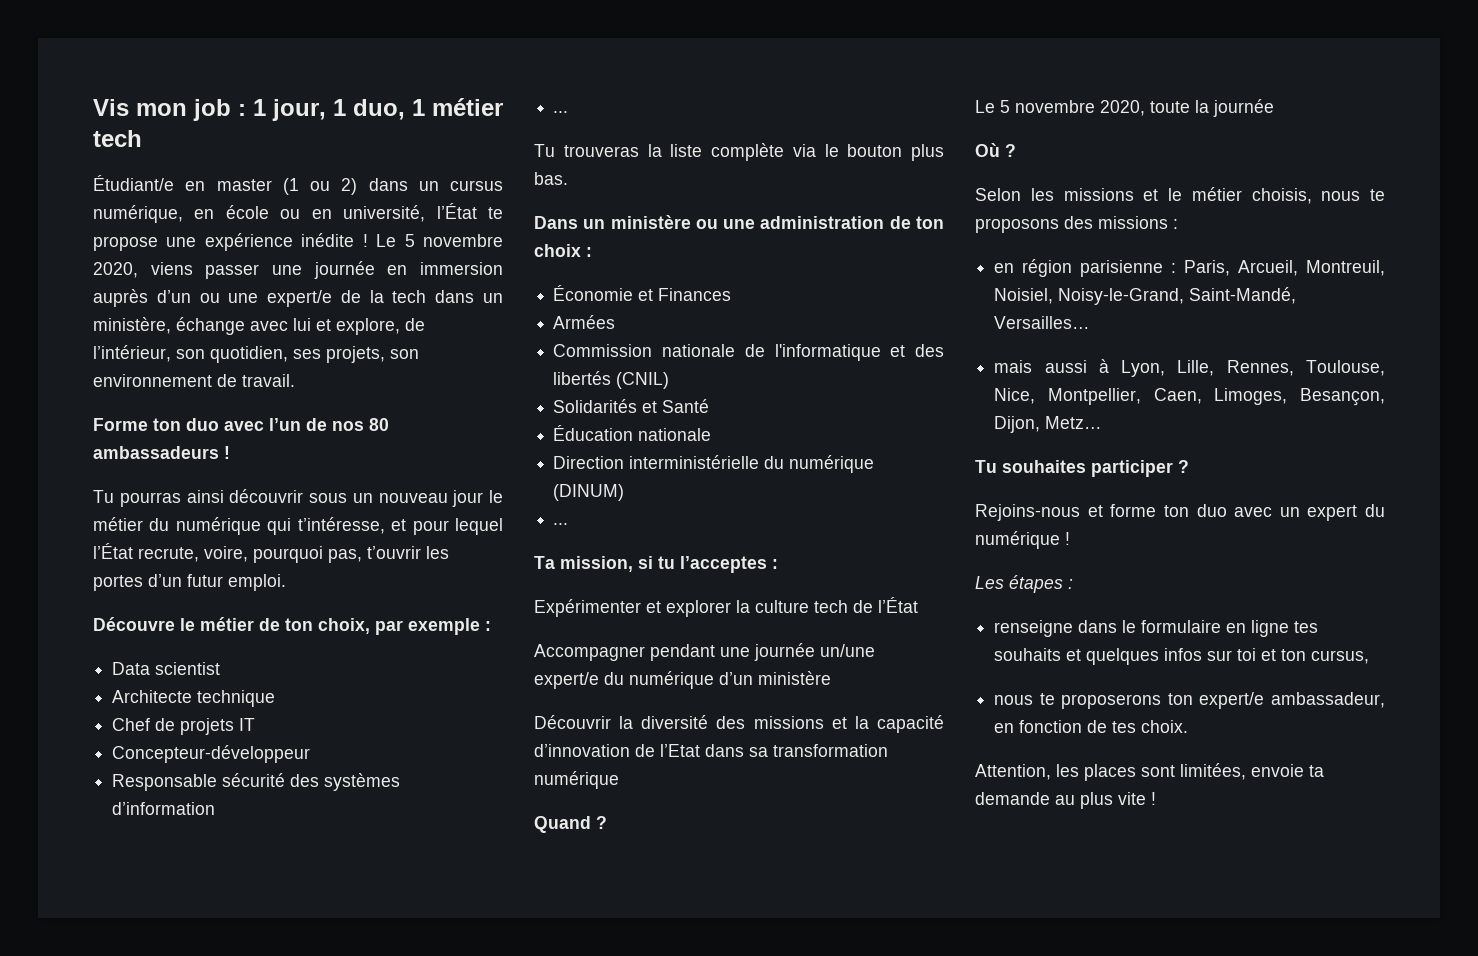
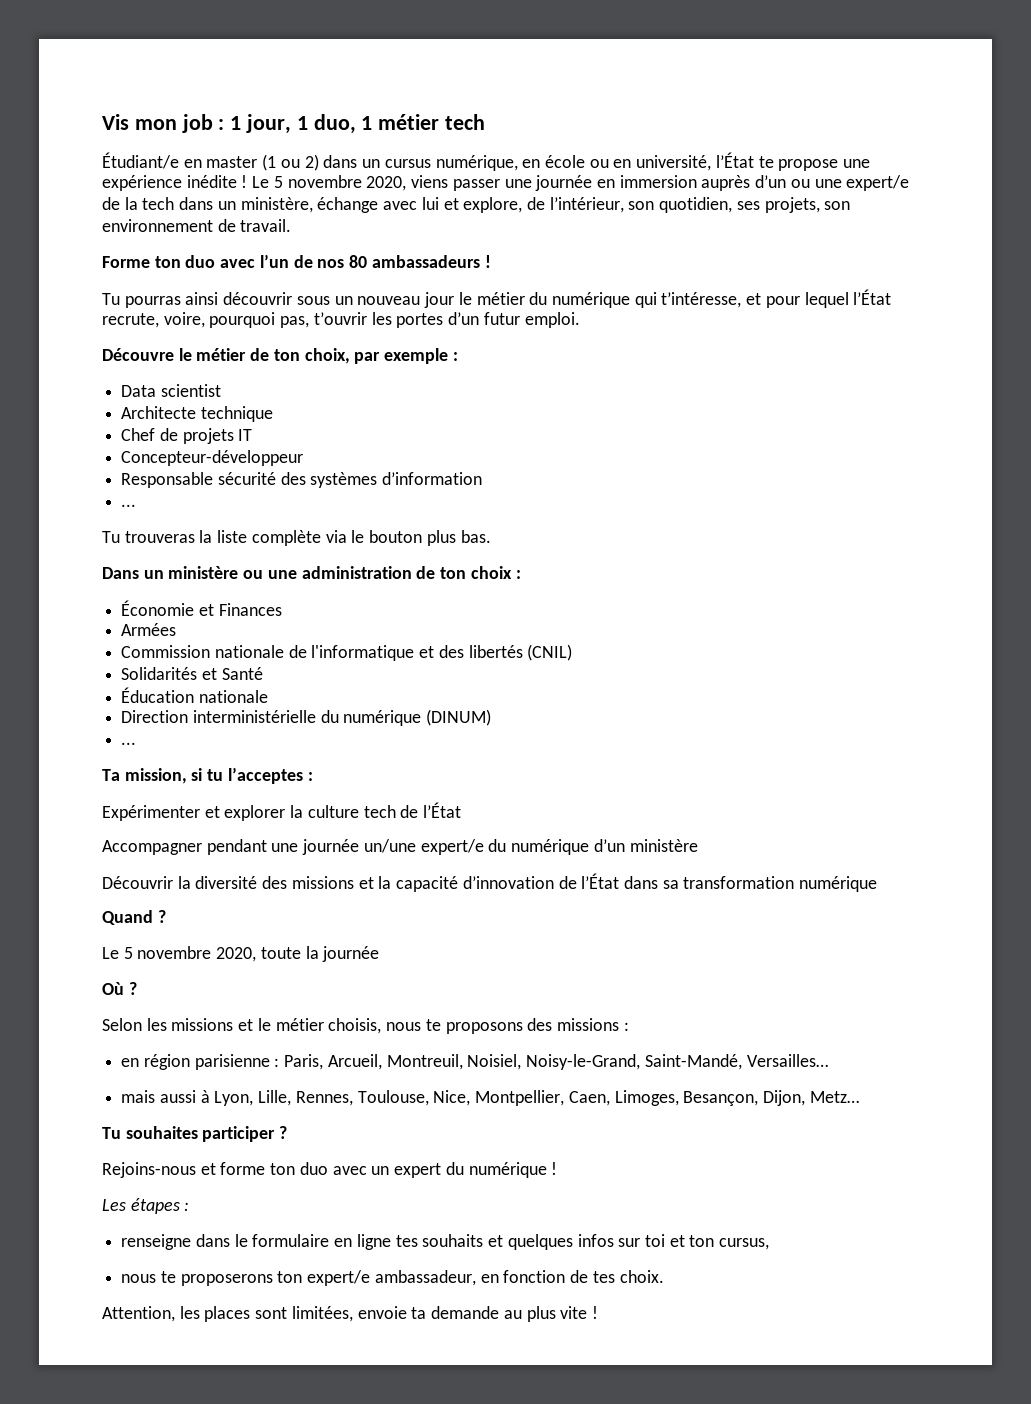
- Découvrir la diversité des missions et la capacité d’innovation de l’Etat dans sa transformation numérique
+ Découvrir la diversité des missions et la capacité d’innovation de l’État dans sa transformation numérique

